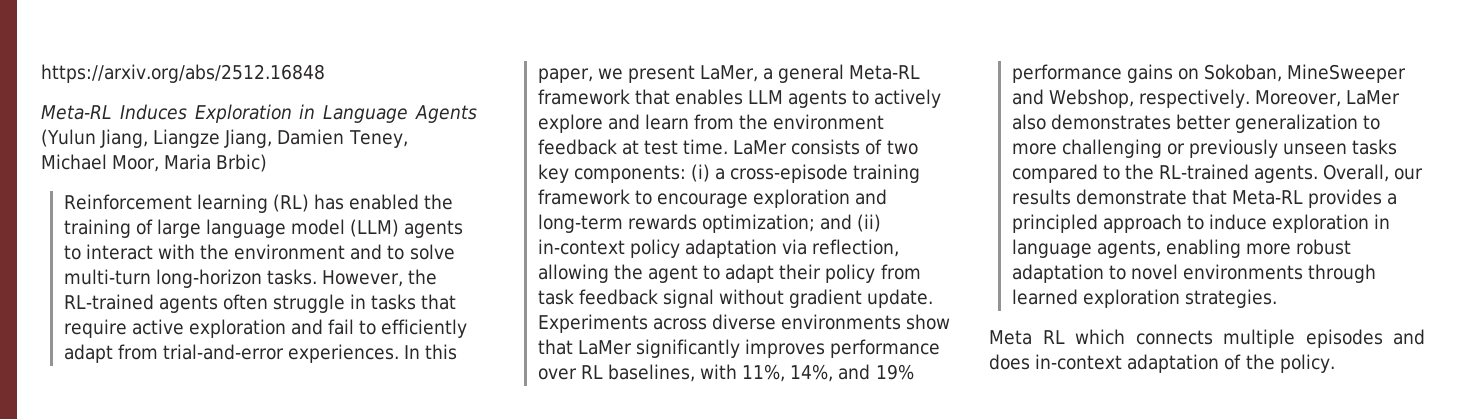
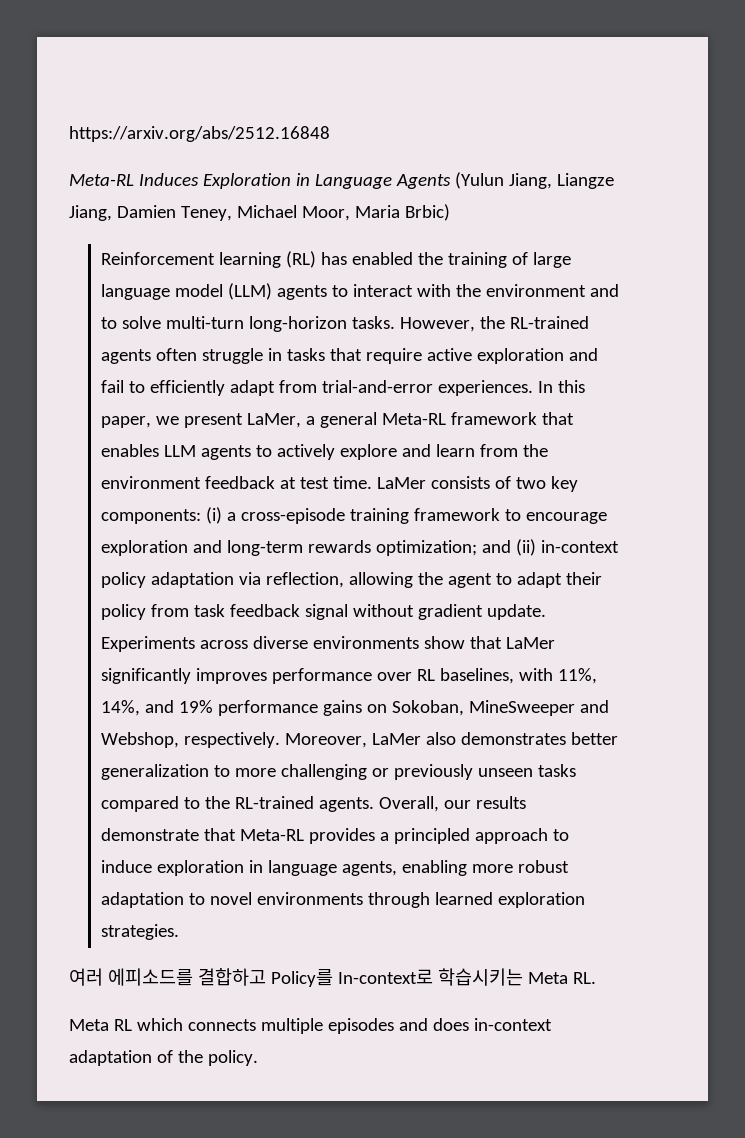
+ 여러 에피소드를 결합하고 Policy를 In-context로 학습시키는 Meta RL.

